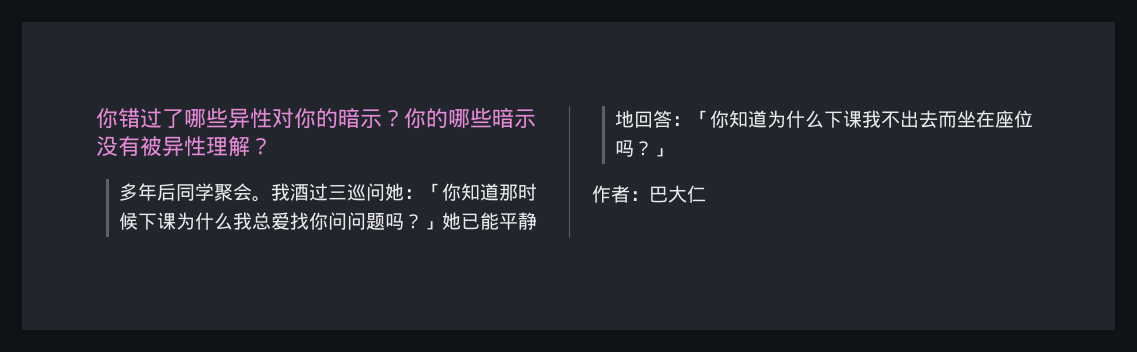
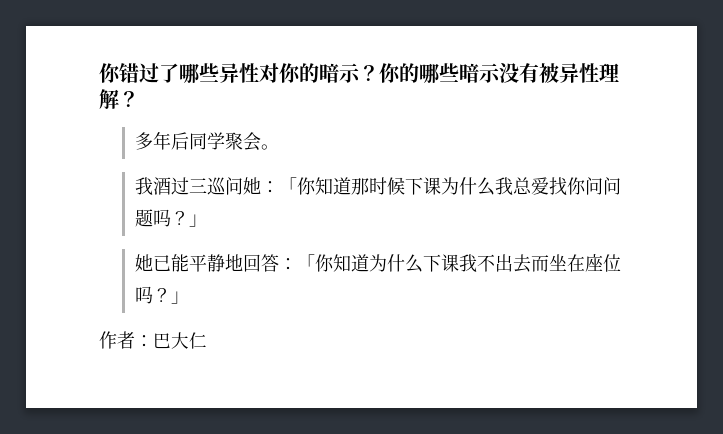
- 多年后同学聚会。我酒过三巡问她：「你知道那时候下课为什么我总爱找你问问题吗？」她已能平静地回答：「你知道为什么下课我不出去而坐在座位吗？」
+ 多年后同学聚会。
+ 我酒过三巡问她：「你知道那时候下课为什么我总爱找你问问题吗？」
+ 她已能平静地回答：「你知道为什么下课我不出去而坐在座位吗？」

